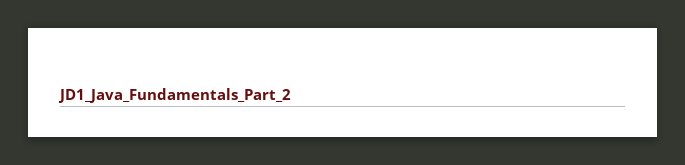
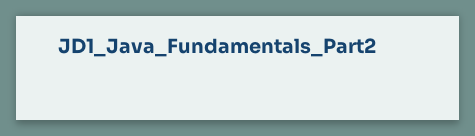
- JD1_Java_Fundamentals_Part_2
+ JD1_Java_Fundamentals_Part2

